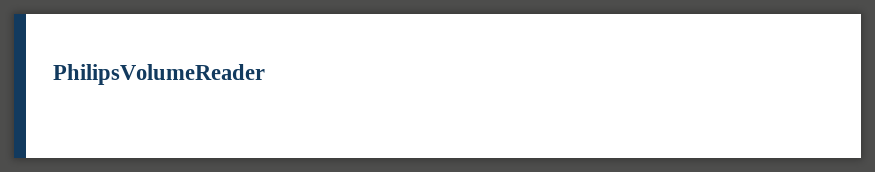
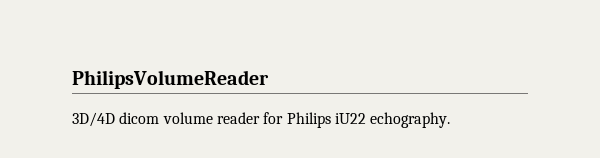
+ 3D/4D dicom volume reader for Philips iU22 echography.

